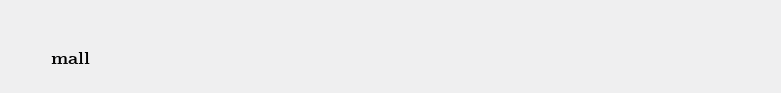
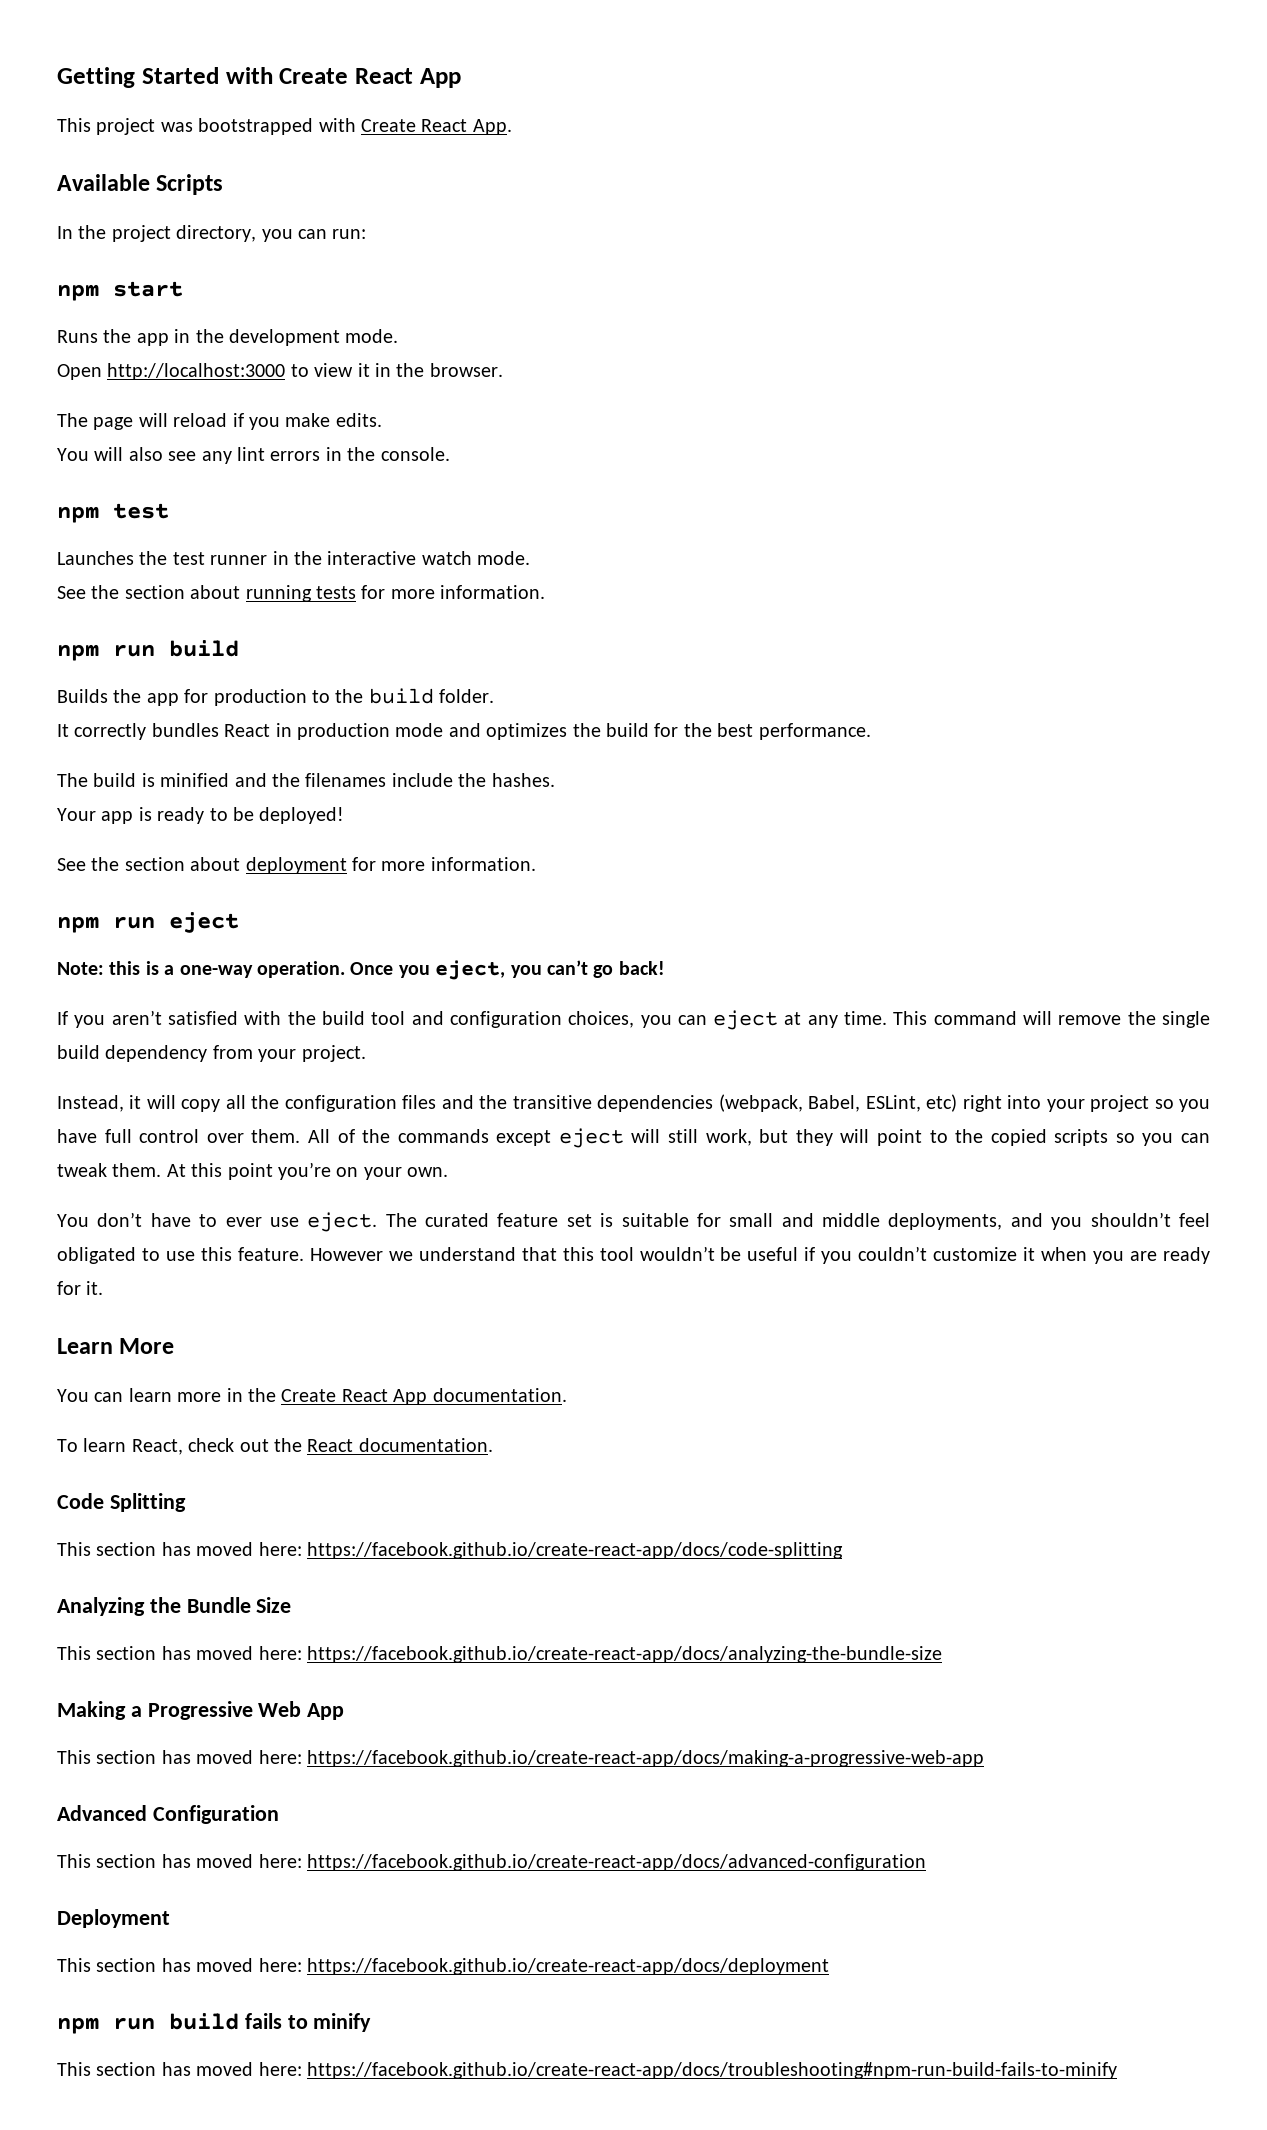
- mall
+ Getting Started with Create React App
+ This project was bootstrapped with Create React App.
+ Available Scripts
+ In the project directory, you can run:
+ npm start
+ Runs the app in the development mode.
+ Open http://localhost:3000 to view it in the browser.
+ The page will reload if you make edits.
+ You will also see any lint errors in the console.
+ npm test
+ Launches the test runner in the interactive watch mode.
+ See the section about running tests for more information.
+ npm run build
+ Builds the app for production to the build folder.
+ It correctly bundles React in production mode and optimizes the build for the best performance.
+ The build is minified and the filenames include the hashes.
+ Your app is ready to be deployed!
+ See the section about deployment for more information.
+ npm run eject
+ Note: this is a one-way operation. Once you eject, you can’t go back!
+ If you aren’t satisfied with the build tool and configuration choices, you can eject at any time. This command will remove the single build dependency from your project.
+ Instead, it will copy all the configuration files and the transitive dependencies (webpack, Babel, ESLint, etc) right into your project so you have full control over them. All of the commands except eject will still work, but they will point to the copied scripts so you can tweak them. At this point you’re on your own.
+ You don’t have to ever use eject. The curated feature set is suitable for small and middle deployments, and you shouldn’t feel obligated to use this feature. However we understand that this tool wouldn’t be useful if you couldn’t customize it when you are ready for it.
+ Learn More
+ You can learn more in the Create React App documentation.
+ To learn React, check out the React documentation.
+ Code Splitting
+ This section has moved here: https://facebook.github.io/create-react-app/docs/code-splitting
+ Analyzing the Bundle Size
+ This section has moved here: https://facebook.github.io/create-react-app/docs/analyzing-the-bundle-size
+ Making a Progressive Web App
+ This section has moved here: https://facebook.github.io/create-react-app/docs/making-a-progressive-web-app
+ Advanced Configuration
+ This section has moved here: https://facebook.github.io/create-react-app/docs/advanced-configuration
+ Deployment
+ This section has moved here: https://facebook.github.io/create-react-app/docs/deployment
+ npm run build fails to minify
+ This section has moved here: https://facebook.github.io/create-react-app/docs/troubleshooting#npm-run-build-fails-to-minify

